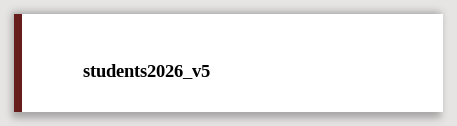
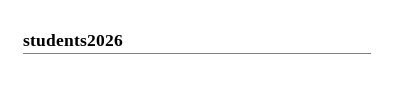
- students2026_v5
+ students2026

